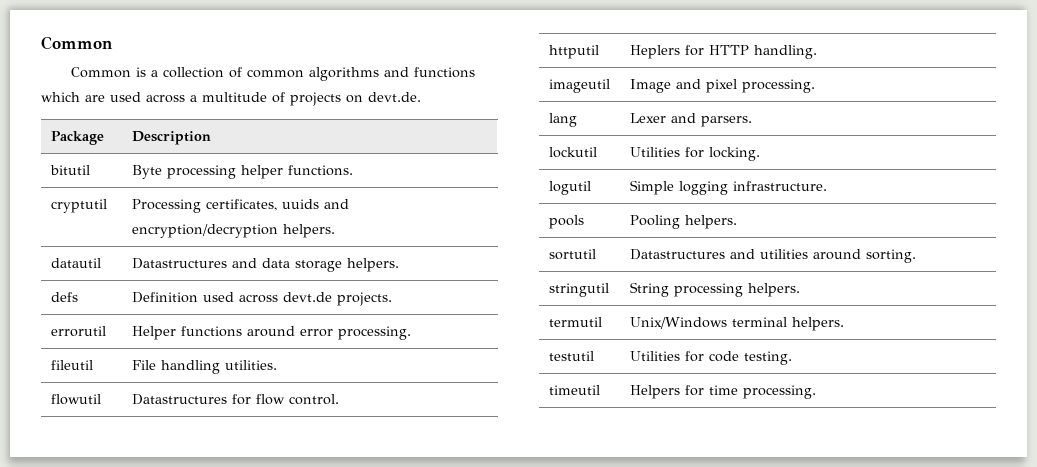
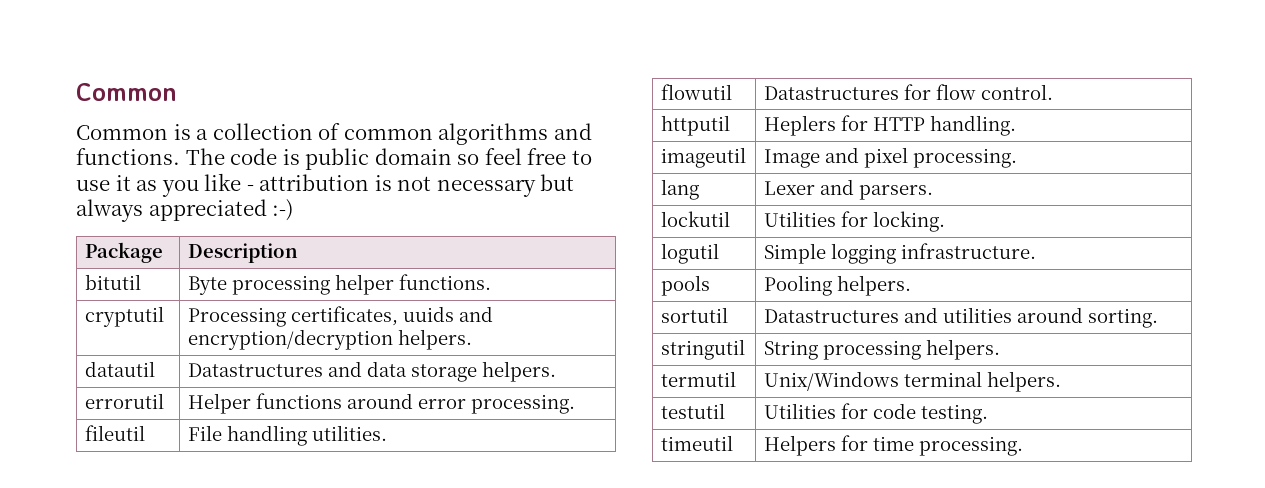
- Common is a collection of common algorithms and functions which are used across a multitude of projects on devt.de.
+ Common is a collection of common algorithms and functions. The code is public domain so feel free to use it as you like - attribution is not necessary but always appreciated :-)
- defs | Definition used across devt.de projects.

